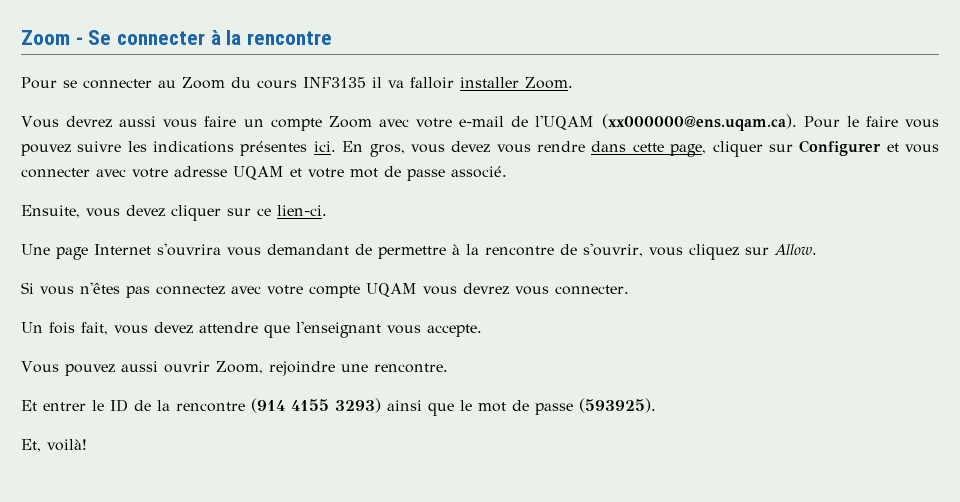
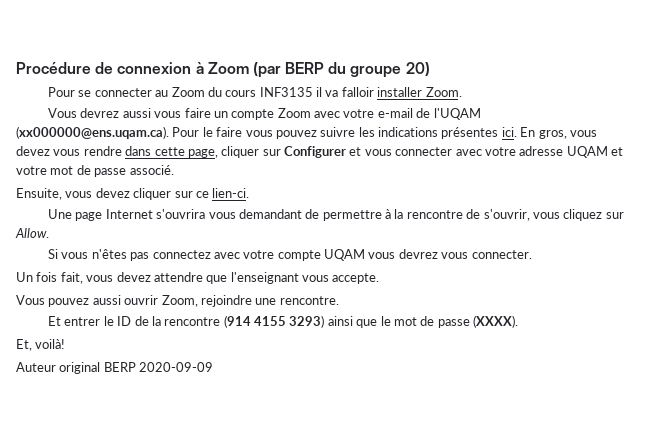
- Zoom - Se connecter à la rencontre
+ Procédure de connexion à Zoom (par BERP du groupe 20)
- Et entrer le ID de la rencontre (914 4155 3293) ainsi que le mot de passe (593925).
+ Et entrer le ID de la rencontre (914 4155 3293) ainsi que le mot de passe (XXXX).
+ Auteur original BERP 2020-09-09

